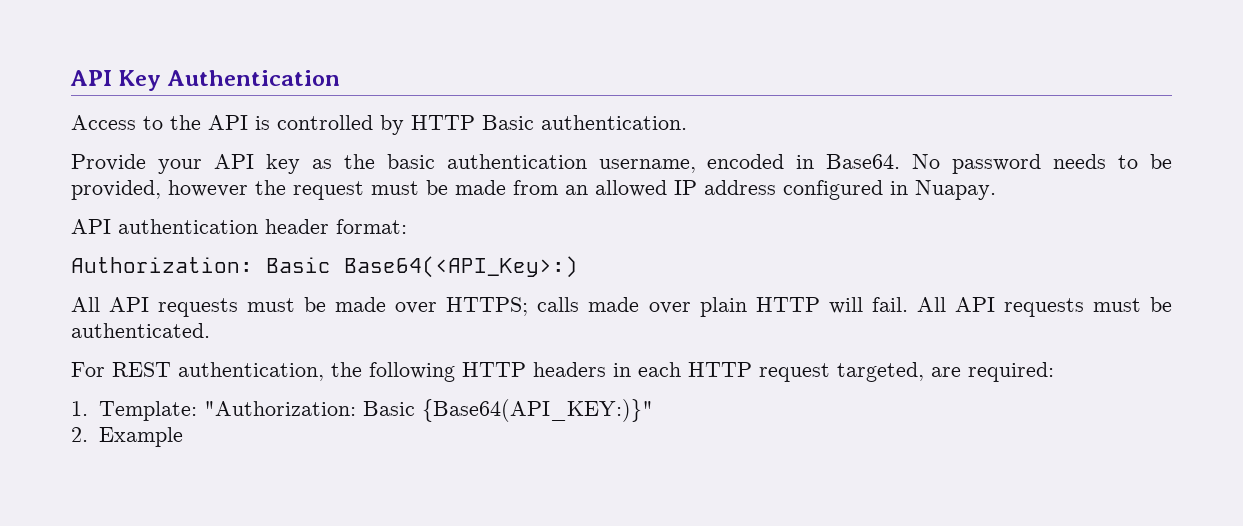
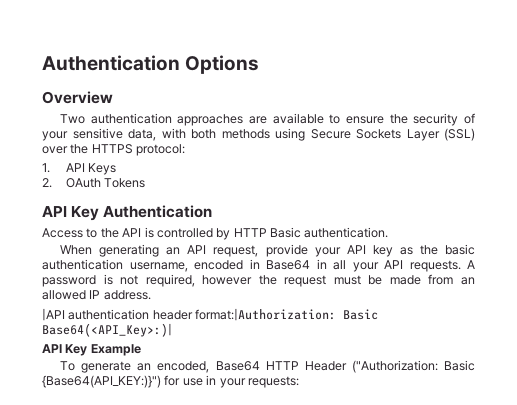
+ Authentication Options
+ Overview
+ Two authentication approaches are available to ensure the security of your sensitive data, with both methods using Secure Sockets Layer (SSL) over the HTTPS protocol:
+ 1. API Keys
+ 2. OAuth Tokens
- Provide your API key as the basic authentication username, encoded in Base64. No password needs to be provided, however the request must be made from an allowed IP address configured in Nuapay.
- API authentication header format:
- Authorization: Basic Base64(<API_Key>:)
- All API requests must be made over HTTPS; calls made over plain HTTP will fail. All API requests must be authenticated.
- For REST authentication, the following HTTP headers in each HTTP request targeted, are required:
- 1. Template: "Authorization: Basic {Base64(API_KEY:)}"
- 2. Example
+ When generating an API request, provide your API key as the basic authentication username, encoded in Base64 in all your API requests. A password is not required, however the request must be made from an allowed IP address.
+ |API authentication header format:|Authorization: Basic Base64(<API_Key>:)|
+ API Key Example
+ To generate an encoded, Base64 HTTP Header ("Authorization: Basic {Base64(API_KEY:)}") for use in your requests:

